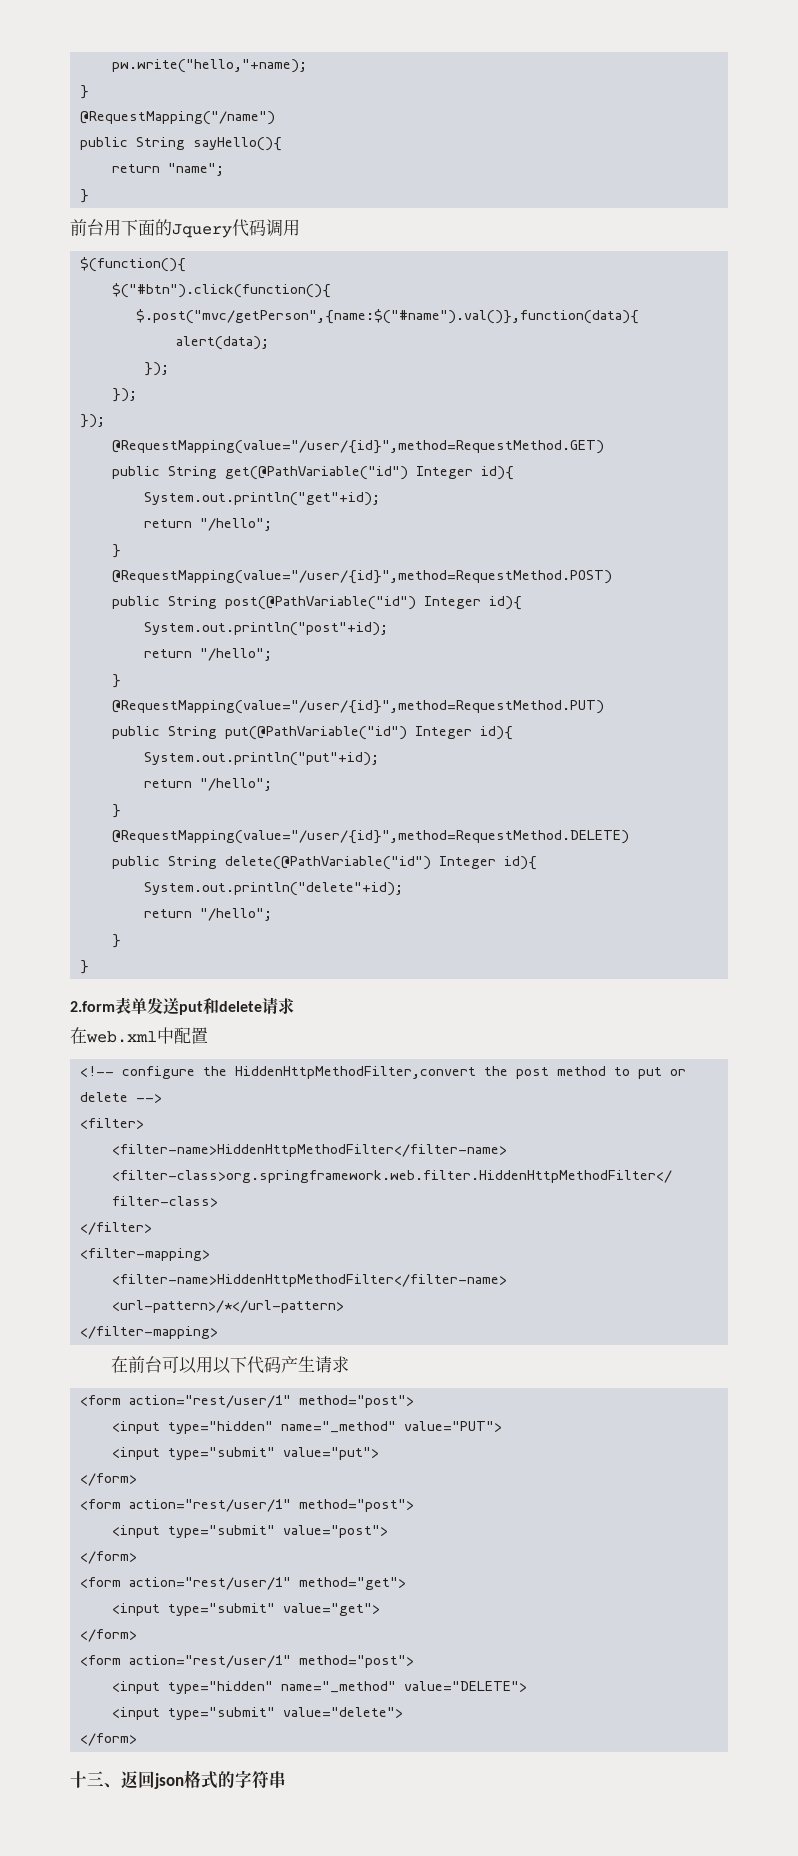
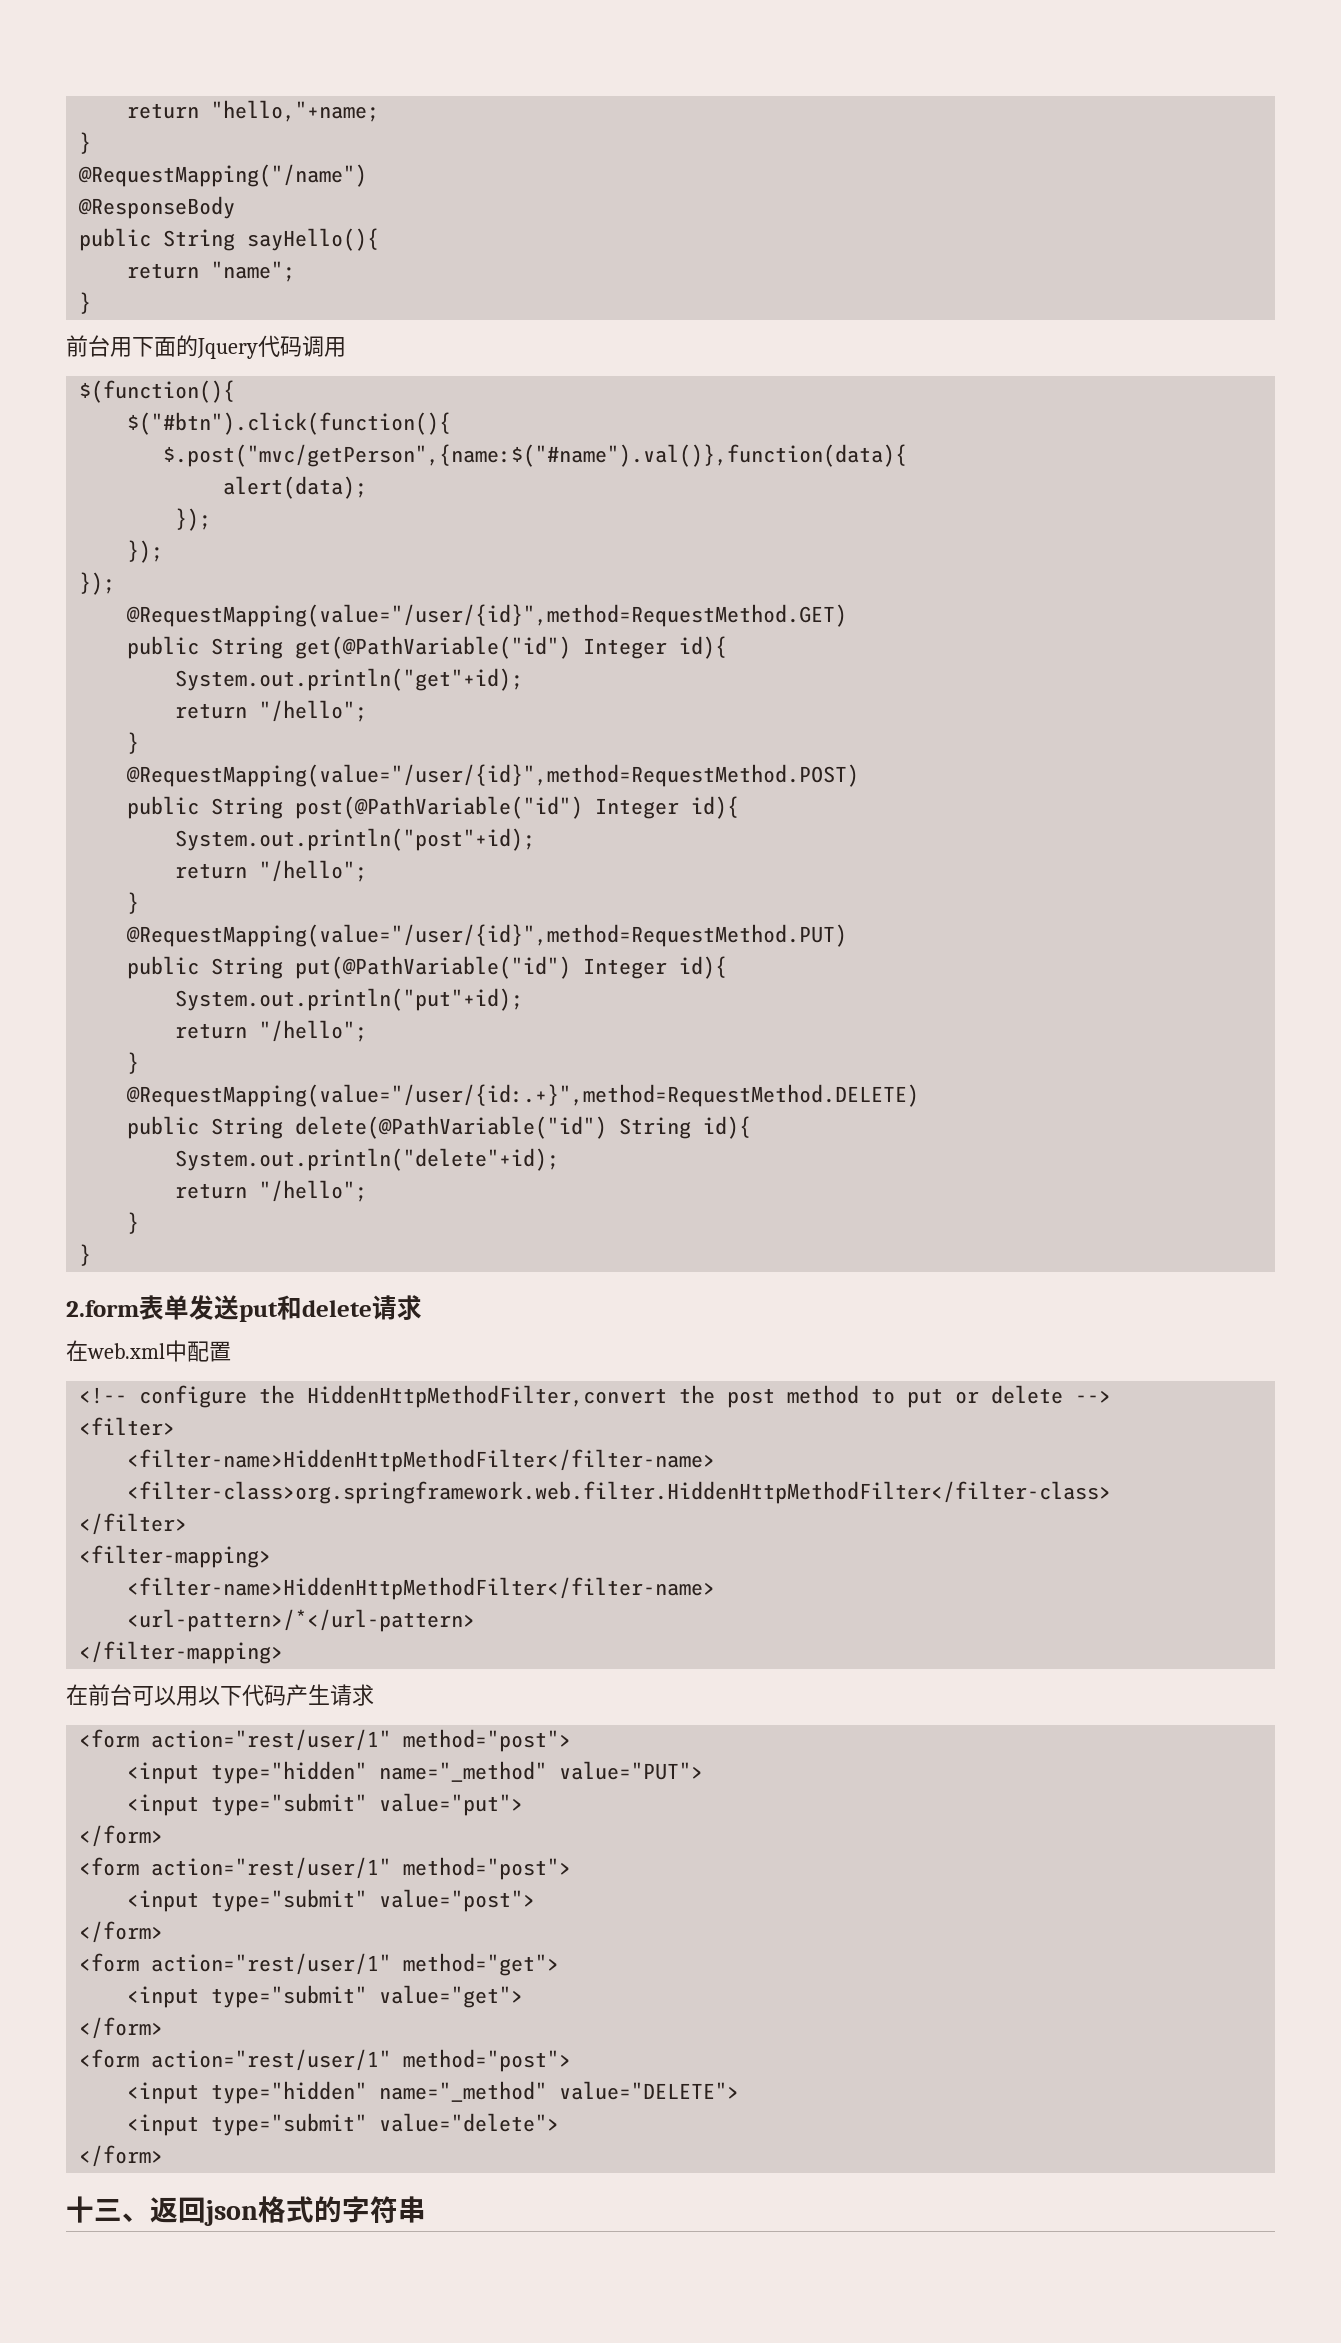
- pw.write("hello,"+name);
+ return "hello,"+name;
+ @ResponseBody
- @RequestMapping(value="/user/{id}",method=RequestMethod.DELETE)
+ @RequestMapping(value="/user/{id:.+}",method=RequestMethod.DELETE)
- public String delete(@PathVariable("id") Integer id){
+ public String delete(@PathVariable("id") String id){

